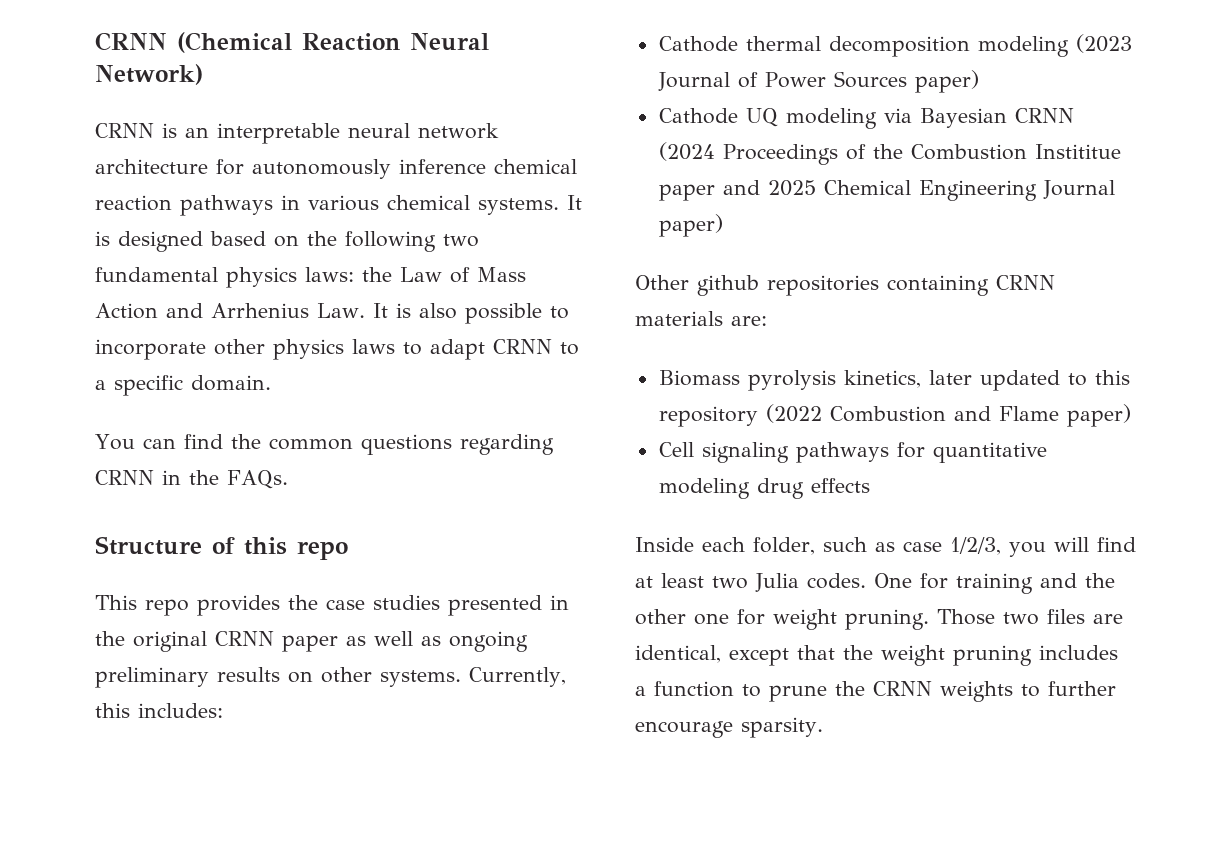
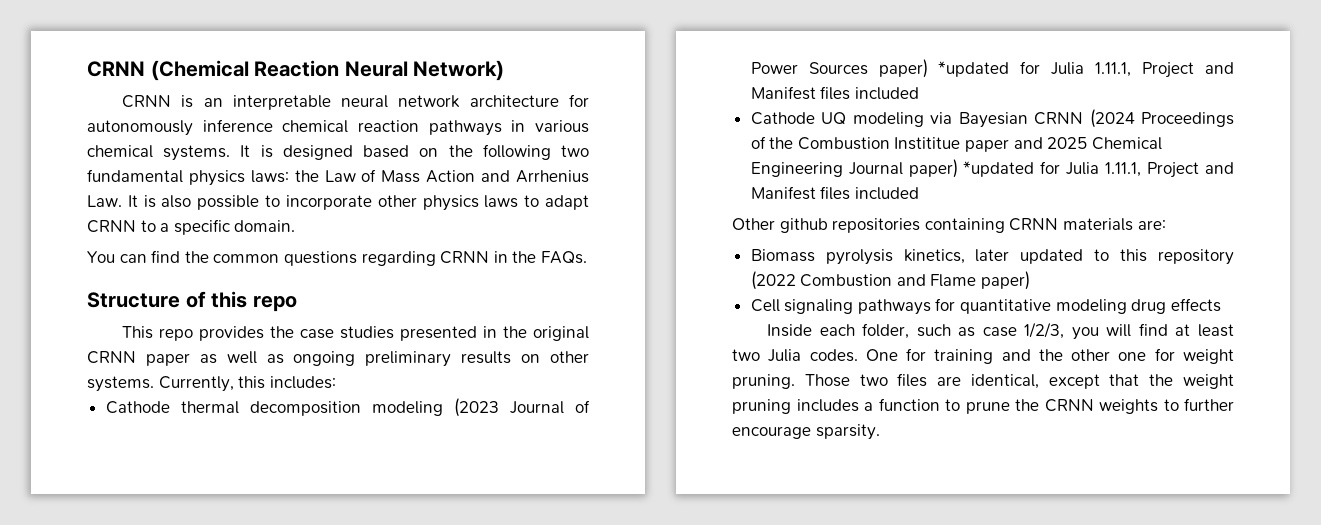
- Cathode thermal decomposition modeling (2023 Journal of Power Sources paper)
+ Cathode thermal decomposition modeling (2023 Journal of Power Sources paper) *updated for Julia 1.11.1, Project and Manifest files included
- Cathode UQ modeling via Bayesian CRNN (2024 Proceedings of the Combustion Instititue paper and 2025 Chemical Engineering Journal paper)
+ Cathode UQ modeling via Bayesian CRNN (2024 Proceedings of the Combustion Instititue paper and 2025 Chemical Engineering Journal paper) *updated for Julia 1.11.1, Project and Manifest files included

